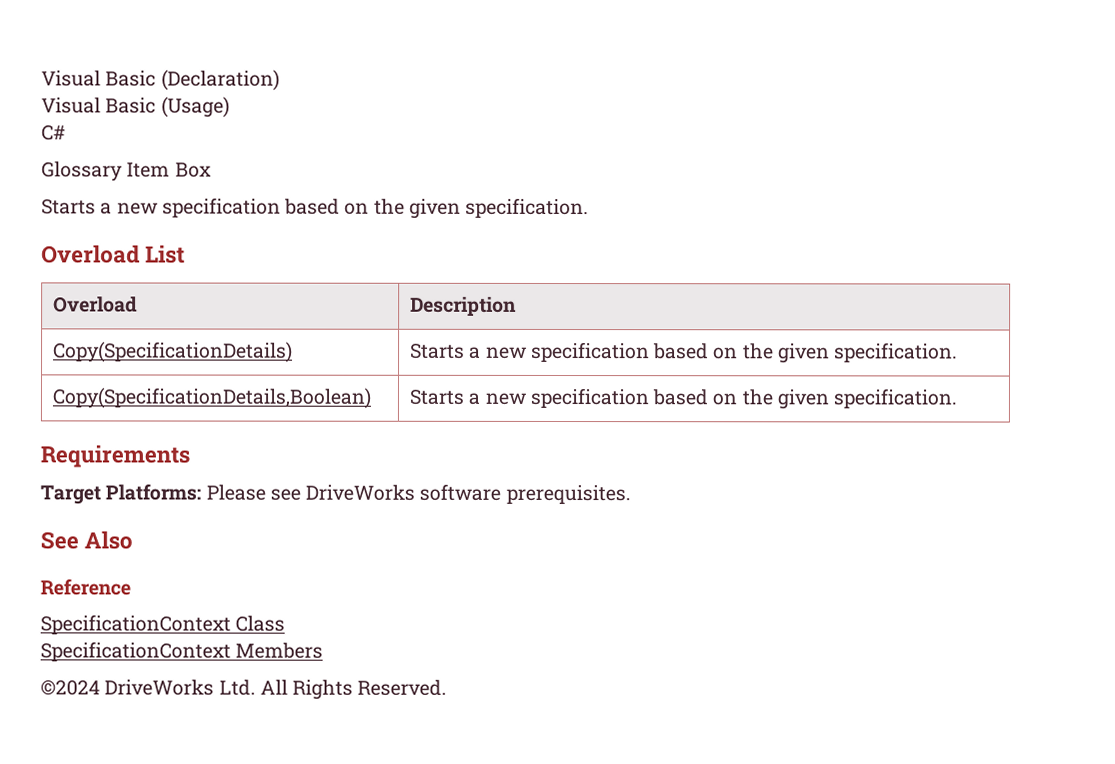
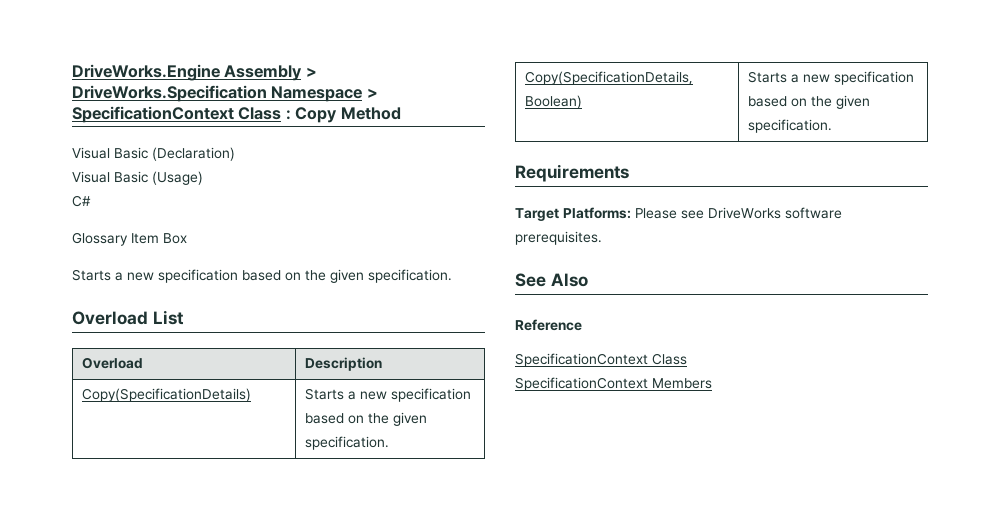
+ DriveWorks.Engine Assembly > DriveWorks.Specification Namespace > SpecificationContext Class : Copy Method
- ©2024 DriveWorks Ltd. All Rights Reserved.

